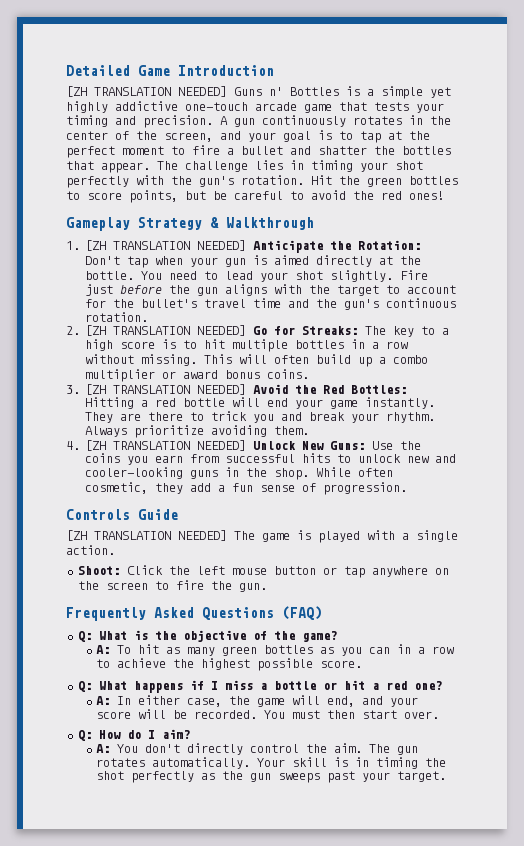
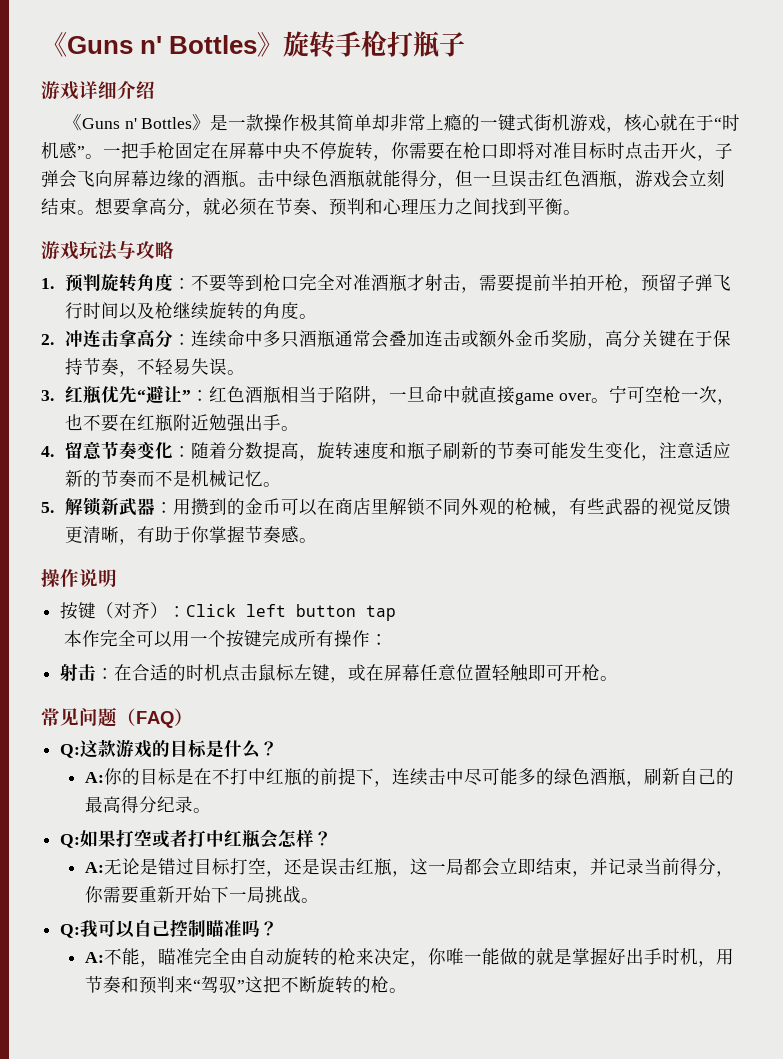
- Detailed Game Introduction
- [ZH TRANSLATION NEEDED] Guns n' Bottles is a simple yet highly addictive one-touch arcade game that tests your timing and precision. A gun continuously rotates in the center of the screen, and your goal is to tap at the perfect moment to fire a bullet and shatter the bottles that appear. The challenge lies in timing your shot perfectly with the gun's rotation. Hit the green bottles to score points, but be careful to avoid the red ones!
- Gameplay Strategy & Walkthrough
- 1. [ZH TRANSLATION NEEDED] Anticipate the Rotation: Don't tap when your gun is aimed directly at the bottle. You need to lead your shot slightly. Fire just before the gun aligns with the target to account for the bullet's travel time and the gun's continuous rotation.
- 2. [ZH TRANSLATION NEEDED] Go for Streaks: The key to a high score is to hit multiple bottles in a row without missing. This will often build up a combo multiplier or award bonus coins.
- 3. [ZH TRANSLATION NEEDED] Avoid the Red Bottles: Hitting a red bottle will end your game instantly. They are there to trick you and break your rhythm. Always prioritize avoiding them.
- 4. [ZH TRANSLATION NEEDED] Unlock New Guns: Use the coins you earn from successful hits to unlock new and cooler-looking guns in the shop. While often cosmetic, they add a fun sense of progression.
- Controls Guide
- [ZH TRANSLATION NEEDED] The game is played with a single action.
- Shoot: Click the left mouse button or tap anywhere on the screen to fire the gun.
- Frequently Asked Questions (FAQ)
- Q: What is the objective of the game?
- A: To hit as many green bottles as you can in a row to achieve the highest possible score.
- Q: What happens if I miss a bottle or hit a red one?
- A: In either case, the game will end, and your score will be recorded. You must then start over.
- Q: How do I aim?
- A: You don't directly control the aim. The gun rotates automatically. Your skill is in timing the shot perfectly as the gun sweeps past your target.
+ 《Guns n' Bottles》旋转手枪打瓶子
+ 游戏详细介绍
+ 《Guns n' Bottles》是一款操作极其简单却非常上瘾的一键式街机游戏，核心就在于“时机感”。一把手枪固定在屏幕中央不停旋转，你需要在枪口即将对准目标时点击开火，子弹会飞向屏幕边缘的酒瓶。击中绿色酒瓶就能得分，但一旦误击红色酒瓶，游戏会立刻结束。想要拿高分，就必须在节奏、预判和心理压力之间找到平衡。
+ 游戏玩法与攻略
+ 1.预判旋转角度：不要等到枪口完全对准酒瓶才射击，需要提前半拍开枪，预留子弹飞行时间以及枪继续旋转的角度。
+ 2.冲连击拿高分：连续命中多只酒瓶通常会叠加连击或额外金币奖励，高分关键在于保持节奏，不轻易失误。
+ 3.红瓶优先“避让”：红色酒瓶相当于陷阱，一旦命中就直接game over。宁可空枪一次，也不要在红瓶附近勉强出手。
+ 4.留意节奏变化：随着分数提高，旋转速度和瓶子刷新的节奏可能发生变化，注意适应新的节奏而不是机械记忆。
+ 5.解锁新武器：用攒到的金币可以在商店里解锁不同外观的枪械，有些武器的视觉反馈更清晰，有助于你掌握节奏感。
+ 操作说明
+ 按键（对齐）：Click left button tap
+ 本作完全可以用一个按键完成所有操作：
+ 射击：在合适的时机点击鼠标左键，或在屏幕任意位置轻触即可开枪。
+ 常见问题（FAQ）
+ Q:这款游戏的目标是什么？
+ A:你的目标是在不打中红瓶的前提下，连续击中尽可能多的绿色酒瓶，刷新自己的最高得分纪录。
+ Q:如果打空或者打中红瓶会怎样？
+ A:无论是错过目标打空，还是误击红瓶，这一局都会立即结束，并记录当前得分，你需要重新开始下一局挑战。
+ Q:我可以自己控制瞄准吗？
+ A:不能，瞄准完全由自动旋转的枪来决定，你唯一能做的就是掌握好出手时机，用节奏和预判来“驾驭”这把不断旋转的枪。

